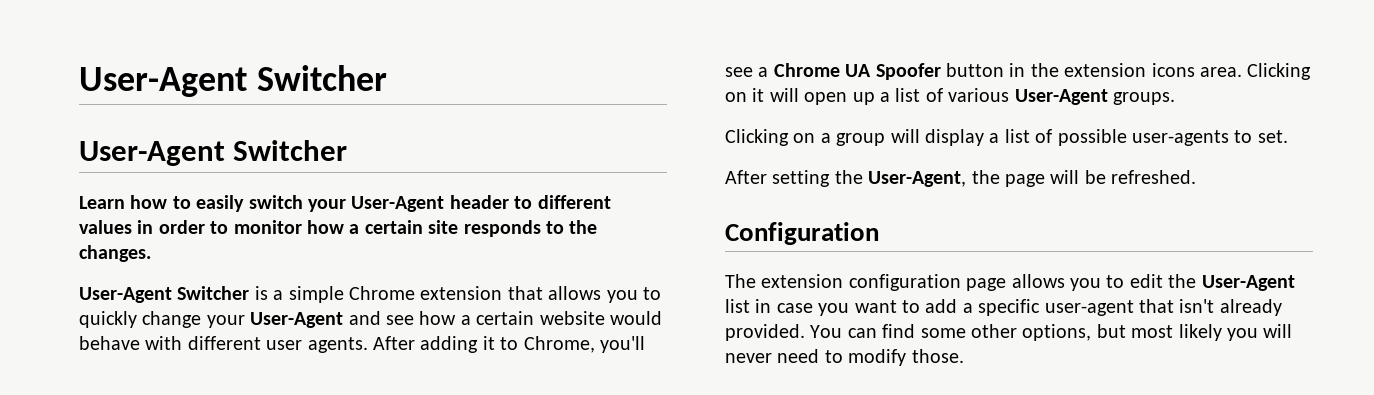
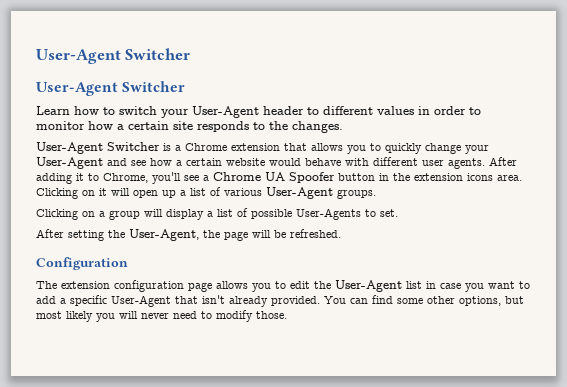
- Learn how to easily switch your User-Agent header to different values in order to monitor how a certain site responds to the changes.
+ Learn how to switch your User-Agent header to different values in order to monitor how a certain site responds to the changes.
- User-Agent Switcher is a simple Chrome extension that allows you to quickly change your User-Agent and see how a certain website would behave with different user agents.
+ User-Agent Switcher is a Chrome extension that allows you to quickly change your User-Agent and see how a certain website would behave with different user agents.
- Clicking on a group will display a list of possible user-agents to set.
+ Clicking on a group will display a list of possible User-Agents to set.
- The extension configuration page allows you to edit the User-Agent list in case you want to add a specific user-agent that isn't already provided.
+ The extension configuration page allows you to edit the User-Agent list in case you want to add a specific User-Agent that isn't already provided.

